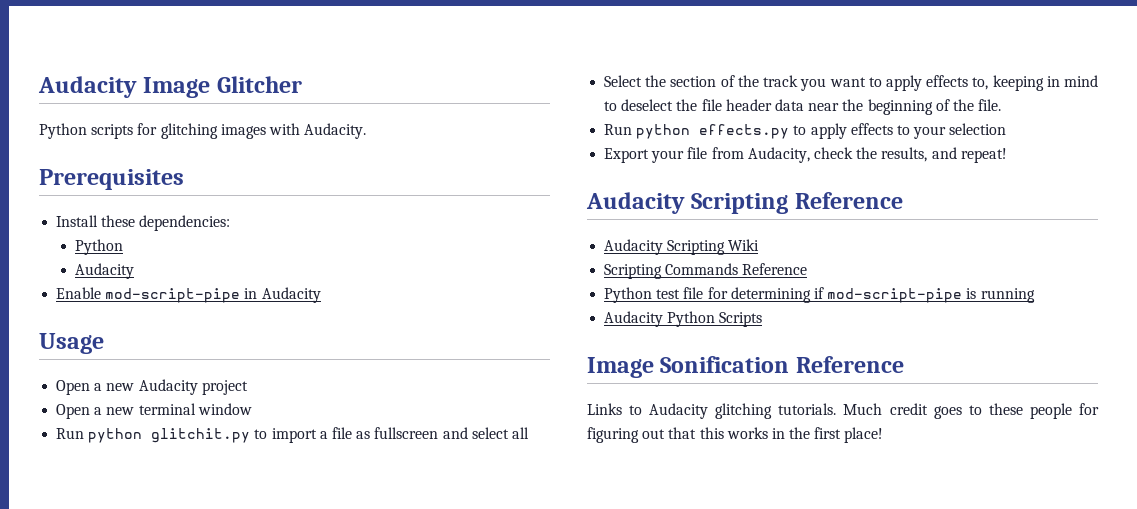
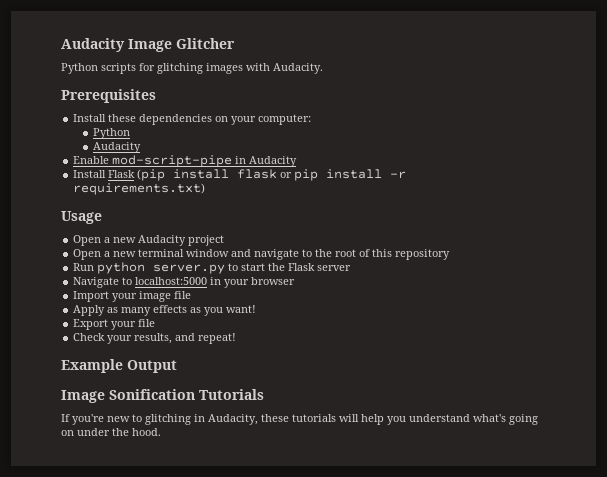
- Install these dependencies:
+ Install these dependencies on your computer:
+ Install Flask (pip install flask or pip install -r requirements.txt)
- Open a new terminal window
- Run python glitchit.py to import a file as fullscreen and select all
- Select the section of the track you want to apply effects to, keeping in mind to deselect the file header data near the beginning of the file.
- Run python effects.py to apply effects to your selection
+ Open a new terminal window and navigate to the root of this repository
+ Run python server.py to start the Flask server
+ Navigate to localhost:5000 in your browser
+ Import your image file
+ Apply as many effects as you want!
- Export your file from Audacity, check the results, and repeat!
+ Export your file
+ Check your results, and repeat!
- Audacity Scripting Reference
- Audacity Scripting Wiki
- Scripting Commands Reference
- Python test file for determining if mod-script-pipe is running
- Audacity Python Scripts
- Image Sonification Reference
- Links to Audacity glitching tutorials. Much credit goes to these people for figuring out that this works in the first place!
+ Example Output
+ Image Sonification Tutorials
+ If you're new to glitching in Audacity, these tutorials will help you understand what's going on under the hood.

